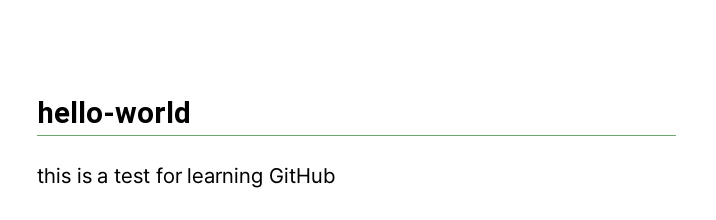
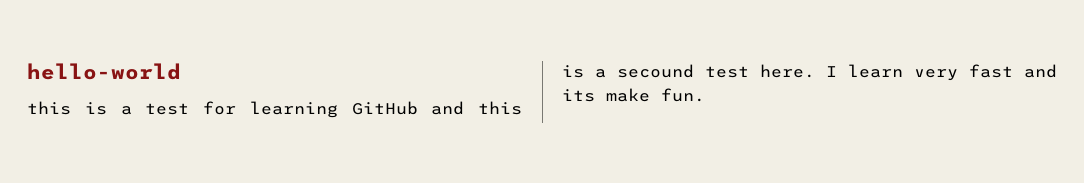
- this is a test for learning GitHub
+ this is a test for learning GitHub and this is a secound test here. I learn very fast and its make fun.

